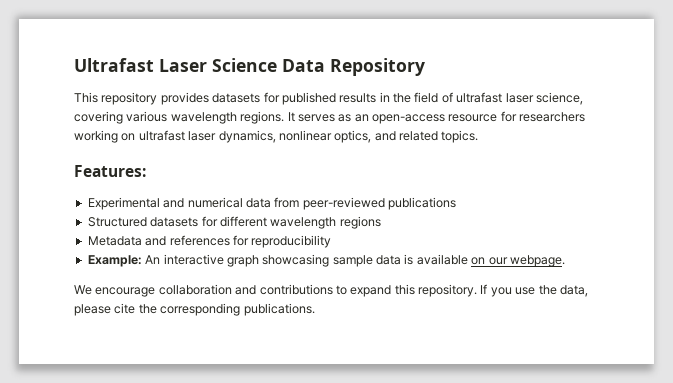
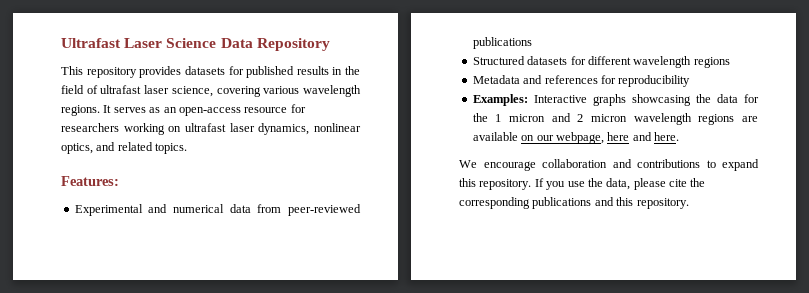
- Example: An interactive graph showcasing sample data is available on our webpage.
+ Examples: Interactive graphs showcasing the data for the 1 micron and 2 micron wavelength regions are available on our webpage, here and here.
- If you use the data, please cite the corresponding publications.
+ If you use the data, please cite the corresponding publications and this repository.

